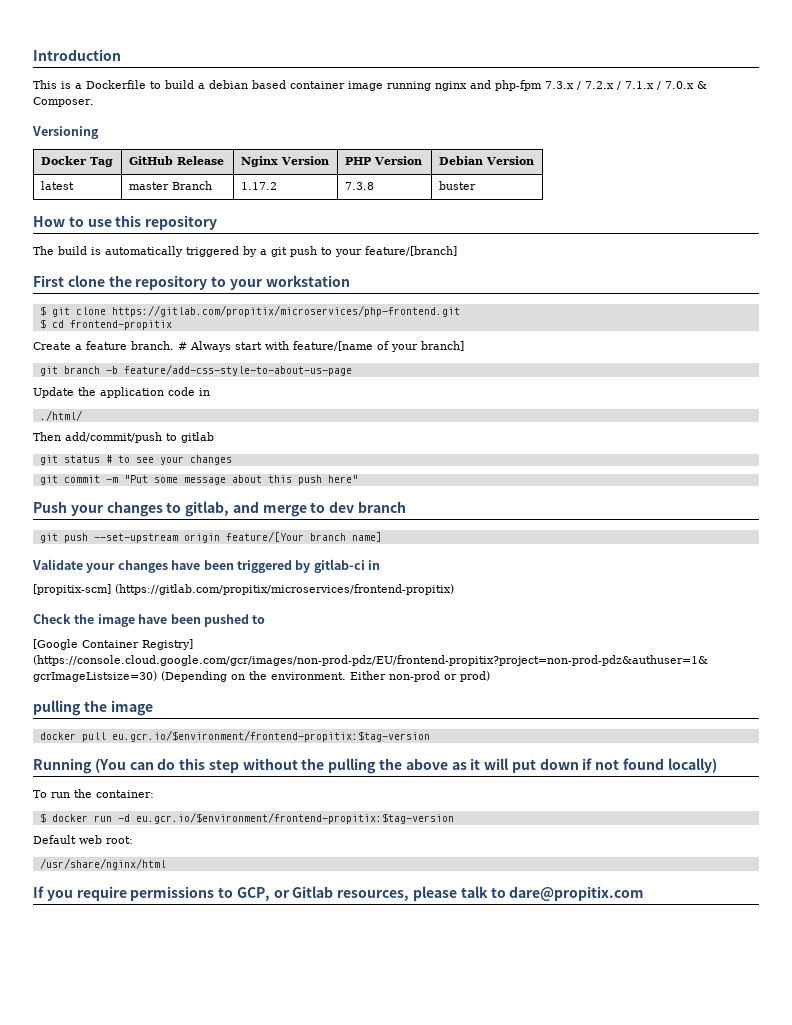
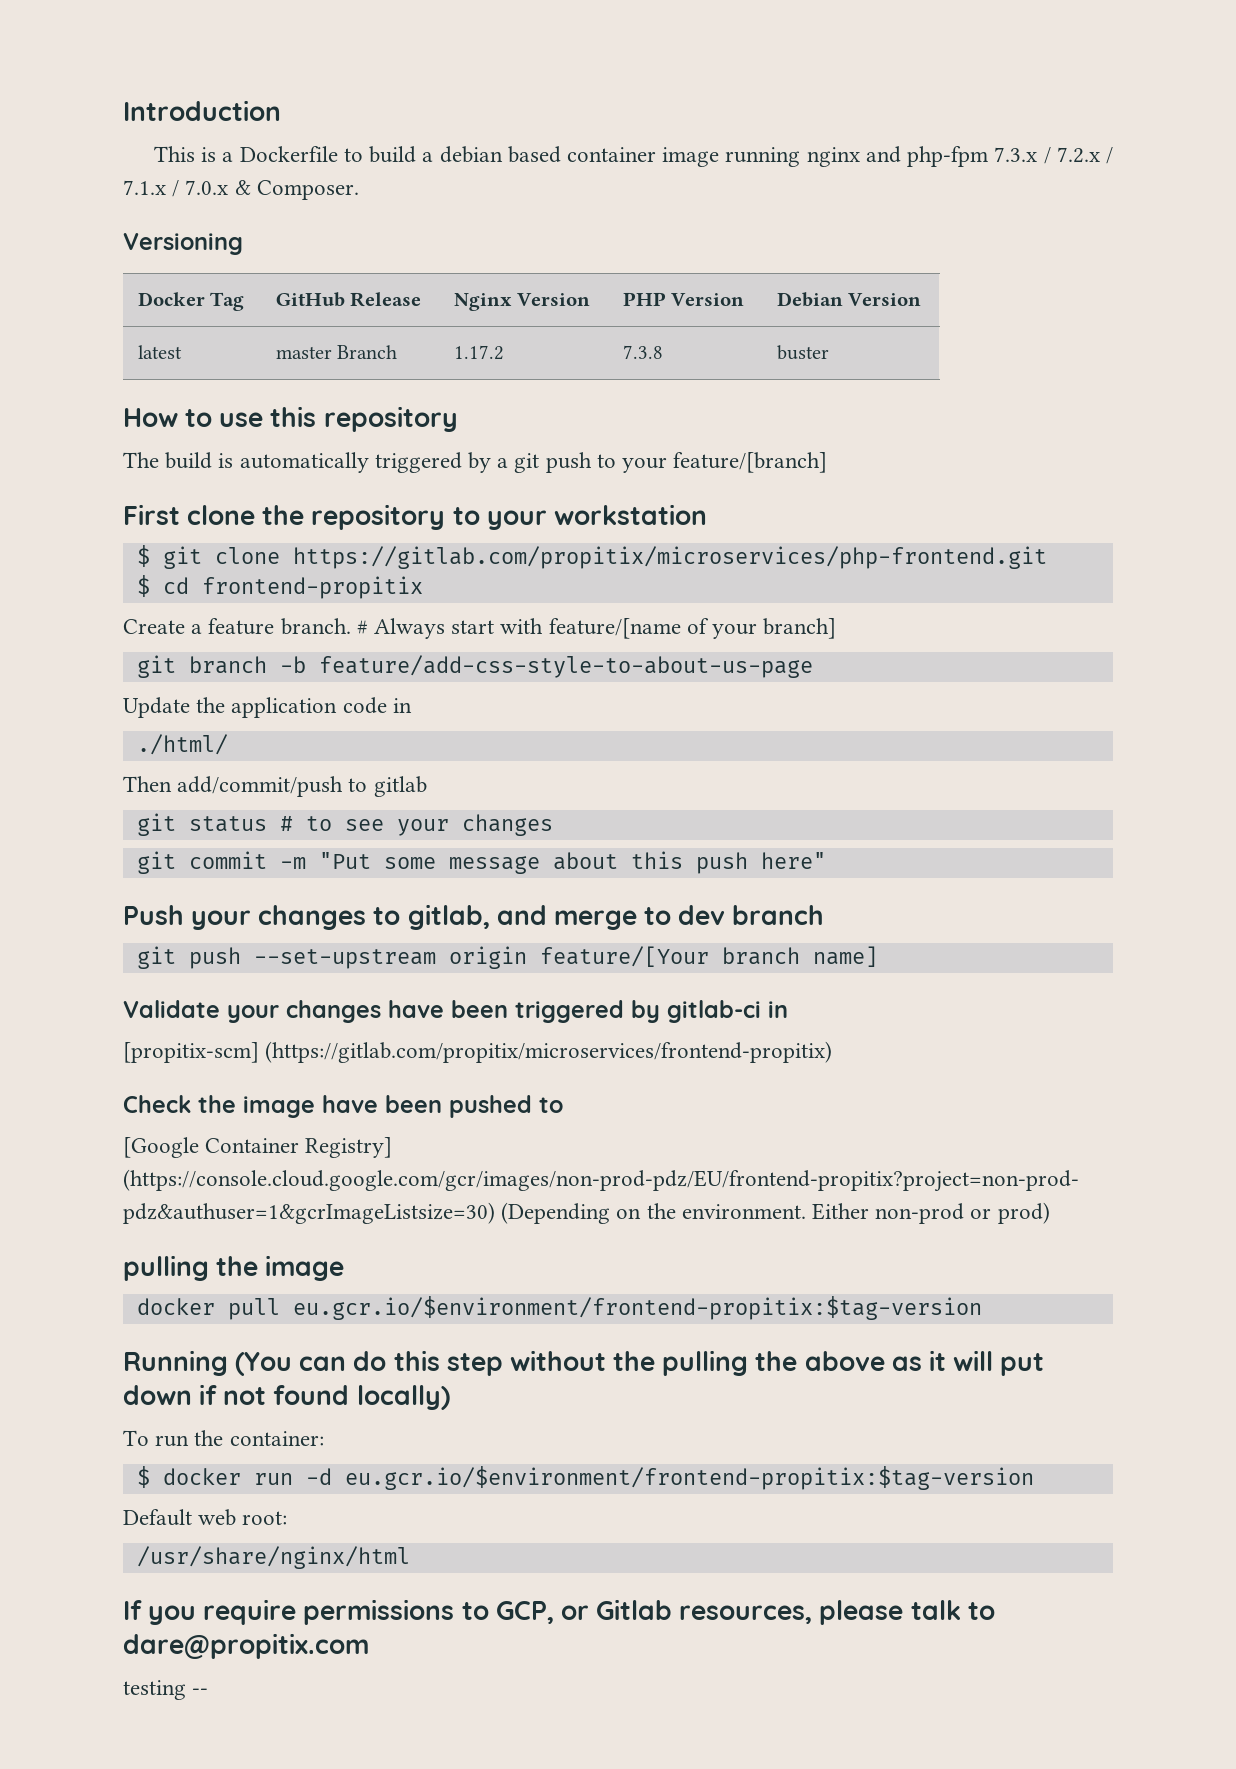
+ testing --

